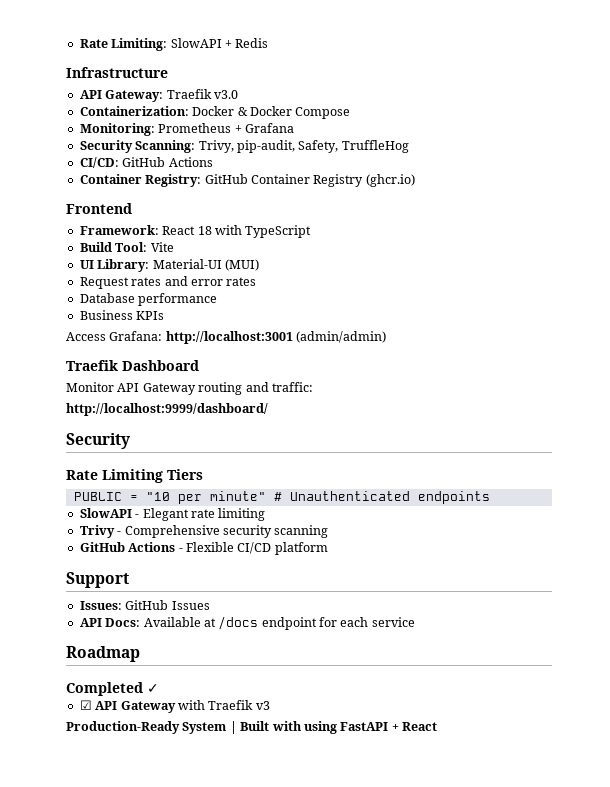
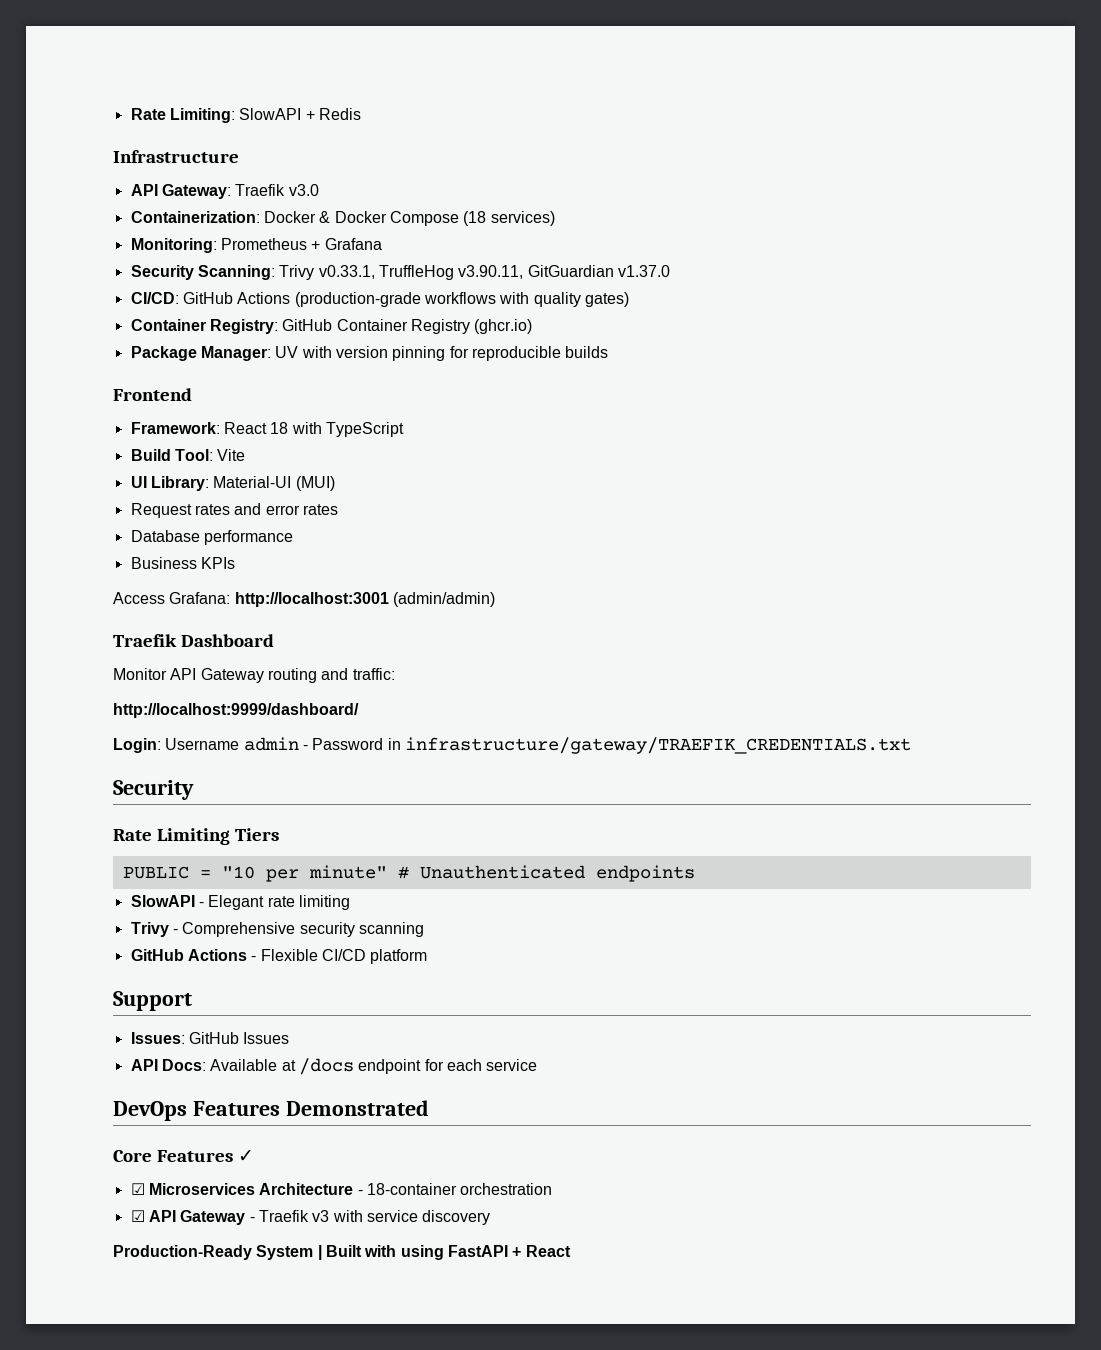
- Containerization: Docker & Docker Compose
+ Containerization: Docker & Docker Compose (18 services)
- Security Scanning: Trivy, pip-audit, Safety, TruffleHog
- CI/CD: GitHub Actions
+ Security Scanning: Trivy v0.33.1, TruffleHog v3.90.11, GitGuardian v1.37.0
+ CI/CD: GitHub Actions (production-grade workflows with quality gates)
+ Package Manager: UV with version pinning for reproducible builds
+ Login: Username admin - Password in infrastructure/gateway/TRAEFIK_CREDENTIALS.txt
- Roadmap
- Completed ✓
+ DevOps Features Demonstrated
+ Core Features ✓
+ ☑ Microservices Architecture - 18-container orchestration
- ☑ API Gateway with Traefik v3
+ ☑ API Gateway - Traefik v3 with service discovery

